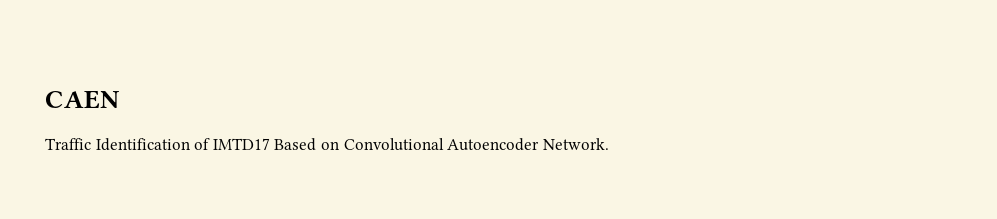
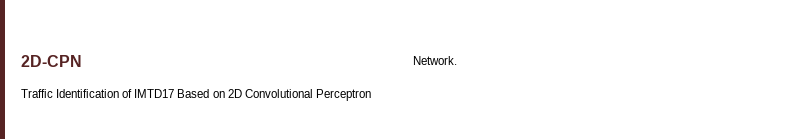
- CAEN
+ 2D-CPN
- Traffic Identification of IMTD17 Based on Convolutional Autoencoder Network.
+ Traffic Identification of IMTD17 Based on 2D Convolutional Perceptron Network.

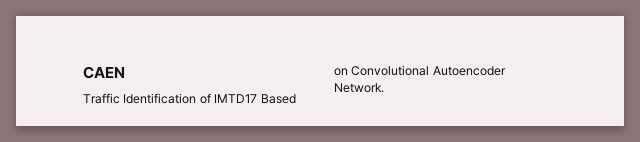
- 2D-CPN
+ CAEN
- Traffic Identification of IMTD17 Based on 2D Convolutional Perceptron Network.
+ Traffic Identification of IMTD17 Based on Convolutional Autoencoder Network.

